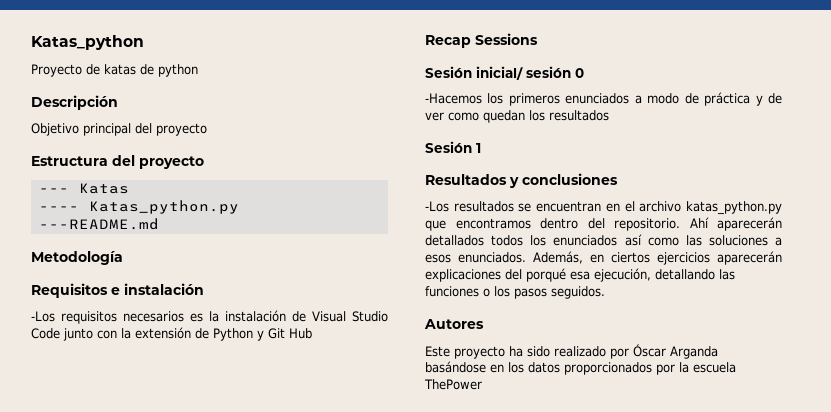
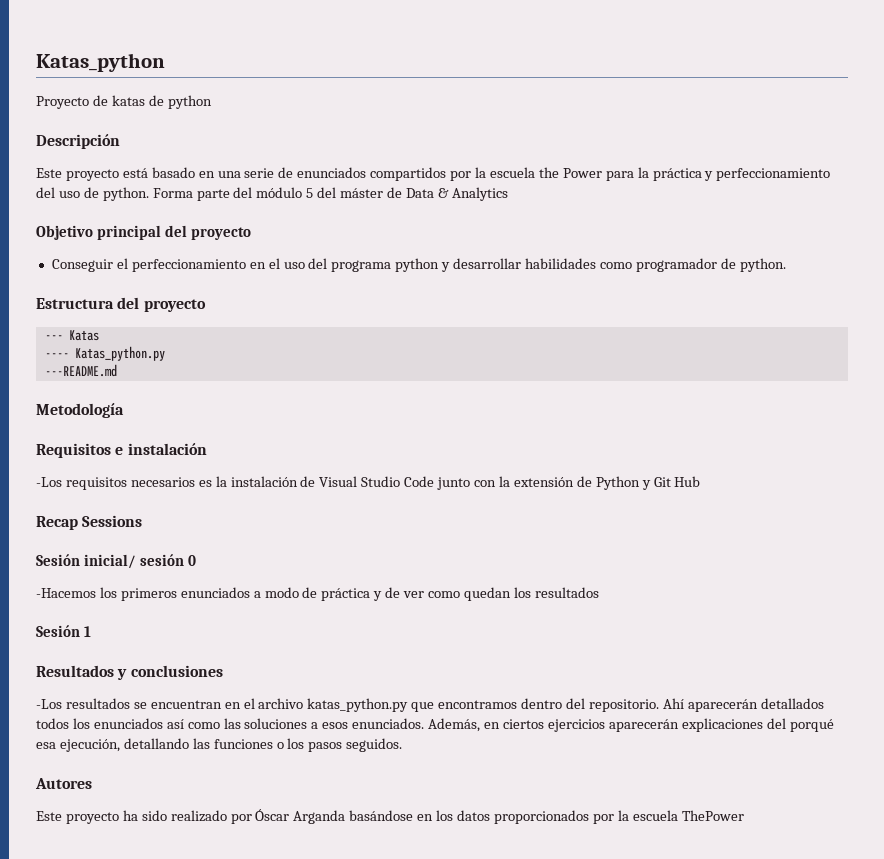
+ Este proyecto está basado en una serie de enunciados compartidos por la escuela the Power para la práctica y perfeccionamiento del uso de python. Forma parte del módulo 5 del máster de Data & Analytics
  Objetivo principal del proyecto
+ Conseguir el perfeccionamiento en el uso del programa python y desarrollar habilidades como programador de python.

